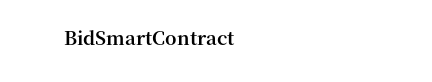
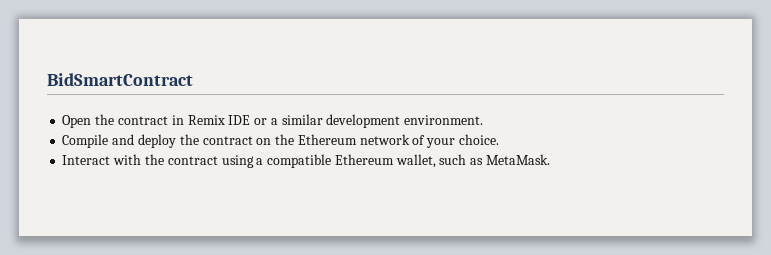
+ Open the contract in Remix IDE or a similar development environment.
+ Compile and deploy the contract on the Ethereum network of your choice.
+ Interact with the contract using a compatible Ethereum wallet, such as MetaMask.

